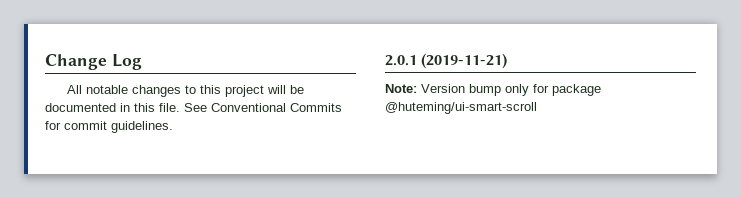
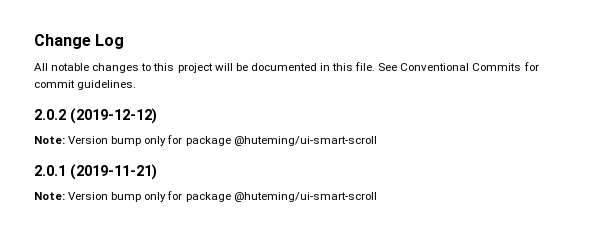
+ 2.0.2 (2019-12-12)
+ Note: Version bump only for package @huteming/ui-smart-scroll

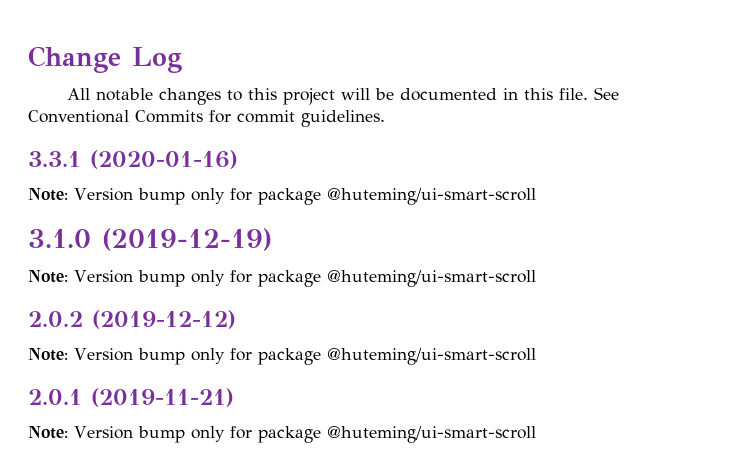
+ 3.3.1 (2020-01-16)
+ Note: Version bump only for package @huteming/ui-smart-scroll
+ 3.1.0 (2019-12-19)
+ Note: Version bump only for package @huteming/ui-smart-scroll

